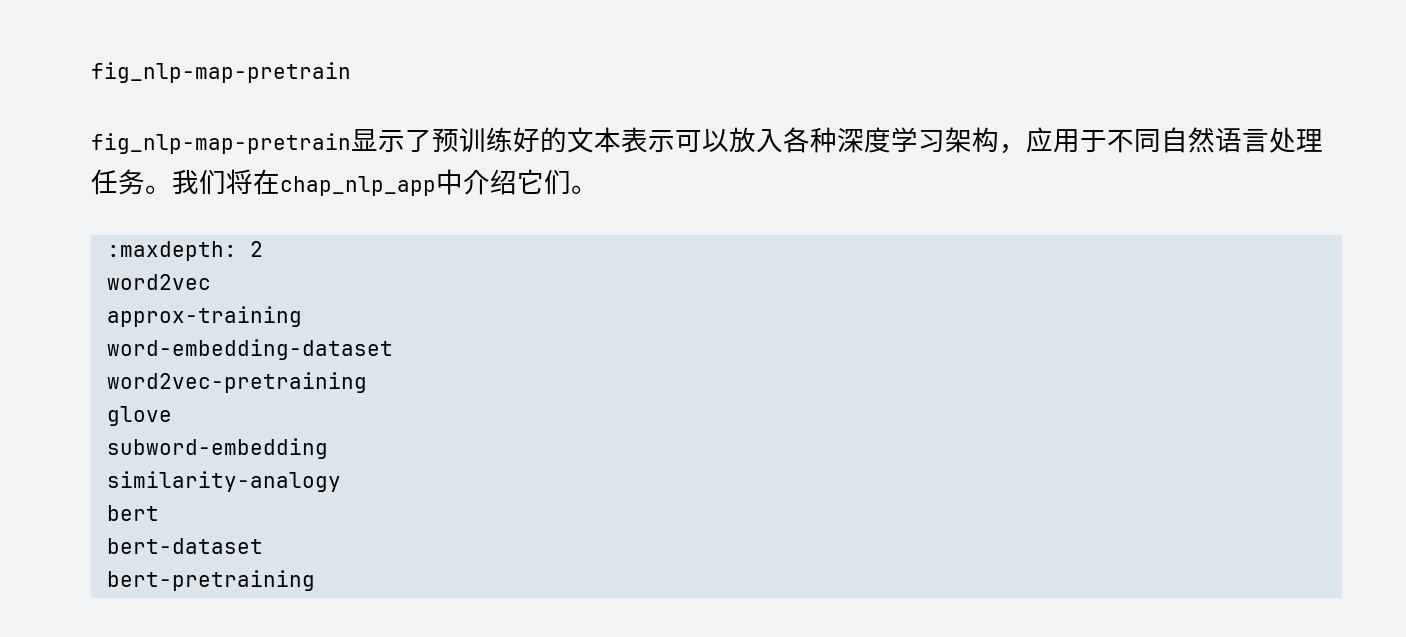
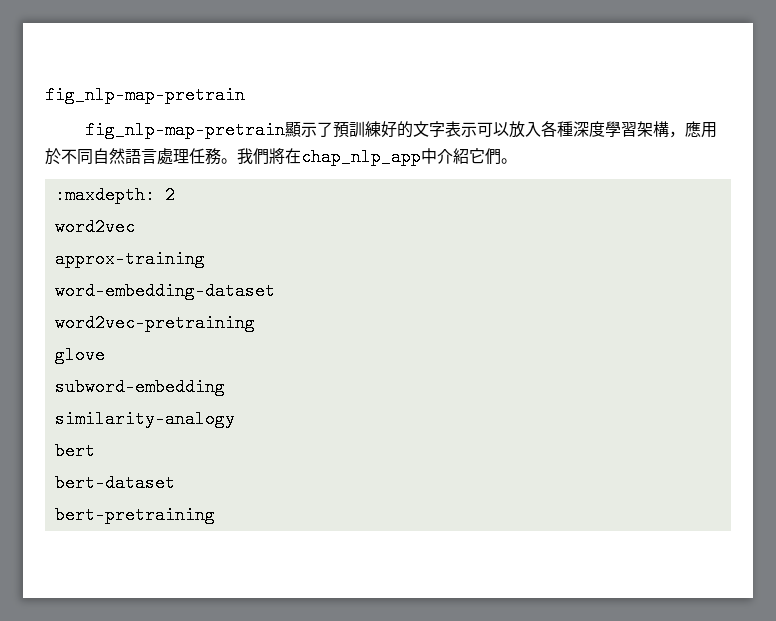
- fig_nlp-map-pretrain显示了预训练好的文本表示可以放入各种深度学习架构，应用于不同自然语言处理任务。我们将在chap_nlp_app中介绍它们。
+ fig_nlp-map-pretrain顯示了預訓練好的文字表示可以放入各種深度學習架構，應用於不同自然語言處理任務。我們將在chap_nlp_app中介紹它們。

